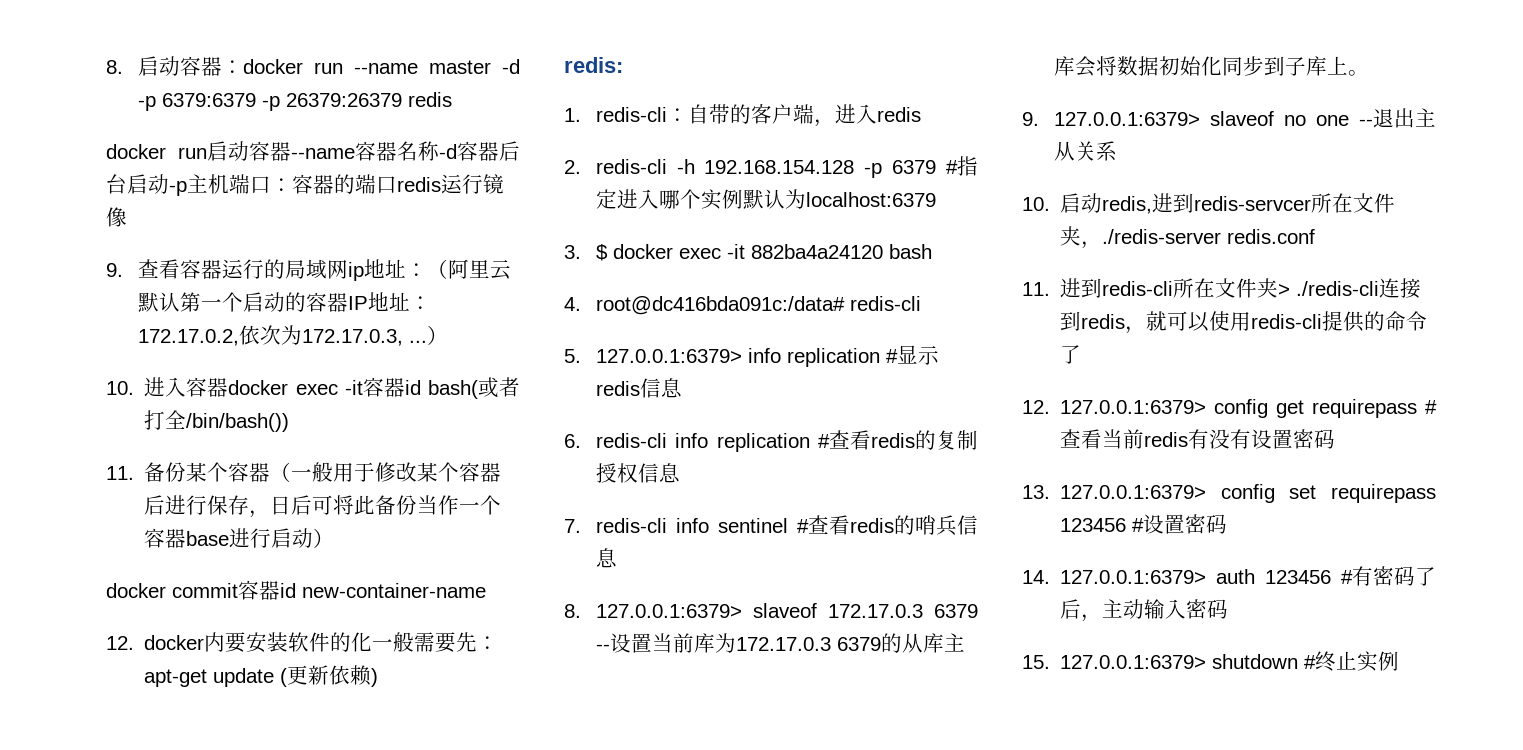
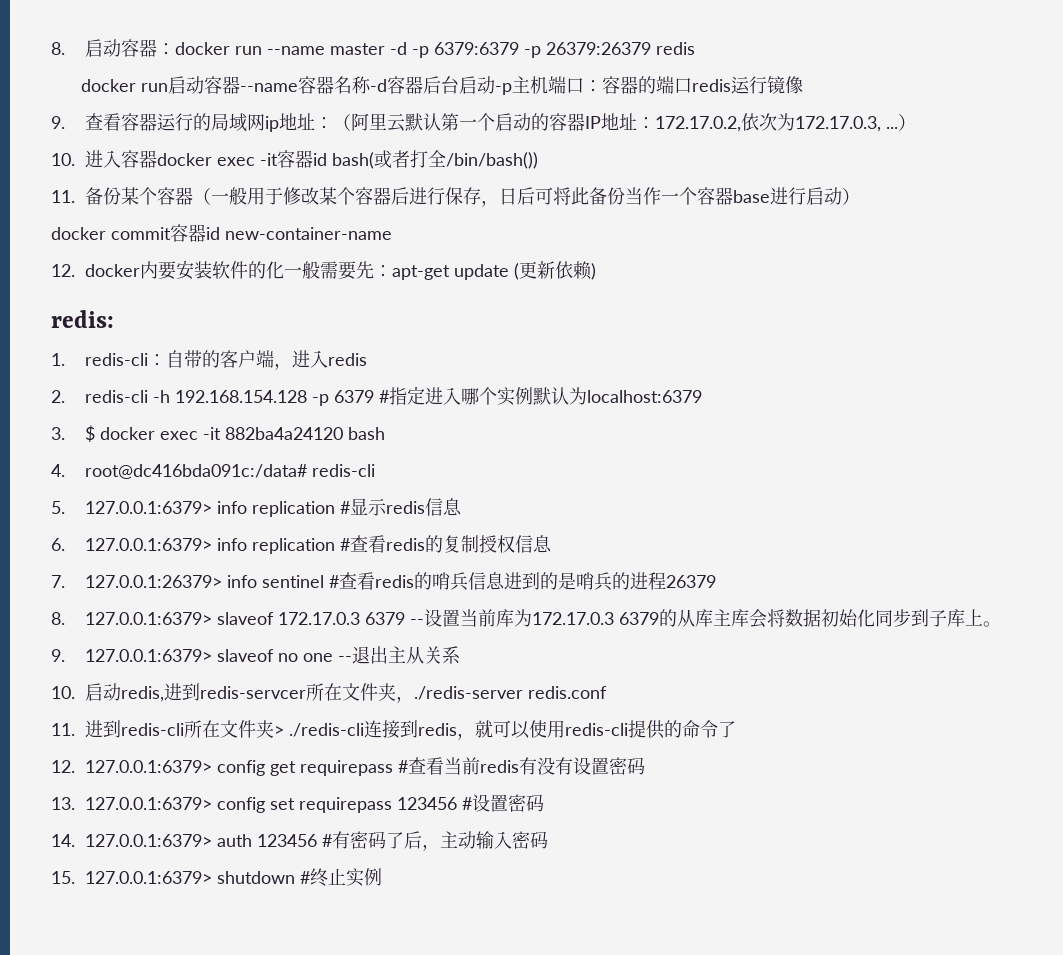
- 6. redis-cli info replication #查看redis的复制授权信息
+ 6. 127.0.0.1:6379> info replication #查看redis的复制授权信息
- 7. redis-cli info sentinel #查看redis的哨兵信息
+ 7. 127.0.0.1:26379> info sentinel #查看redis的哨兵信息进到的是哨兵的进程26379

